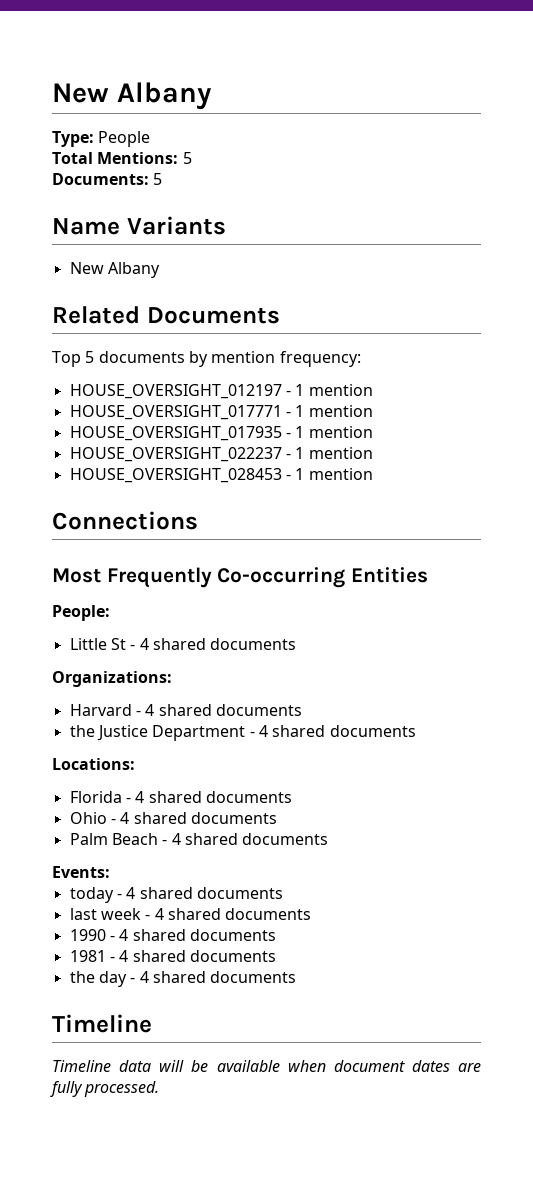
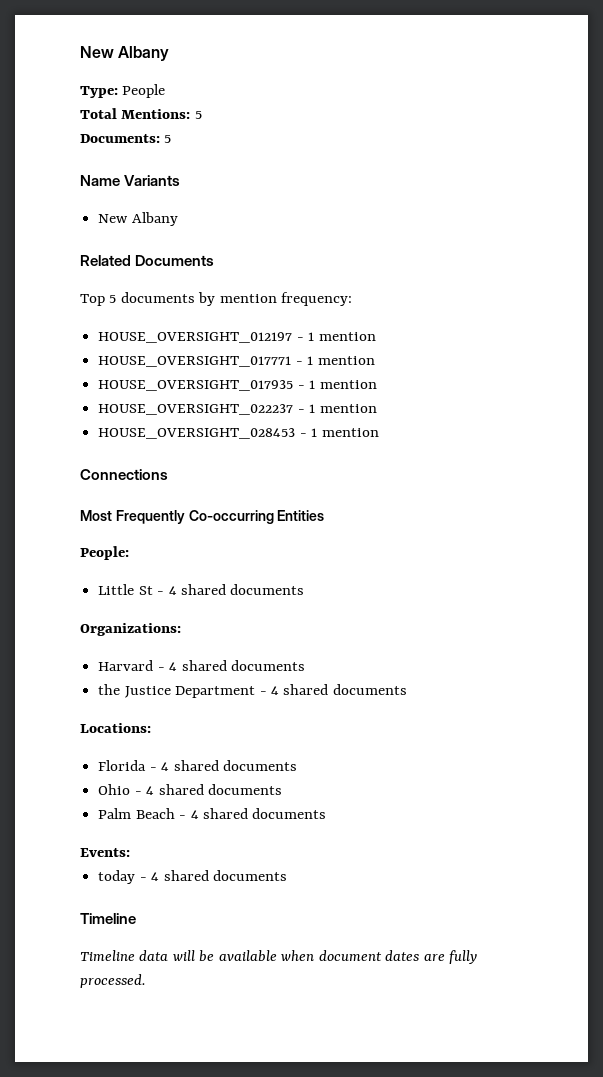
- last week - 4 shared documents
- 1990 - 4 shared documents
- 1981 - 4 shared documents
- the day - 4 shared documents

